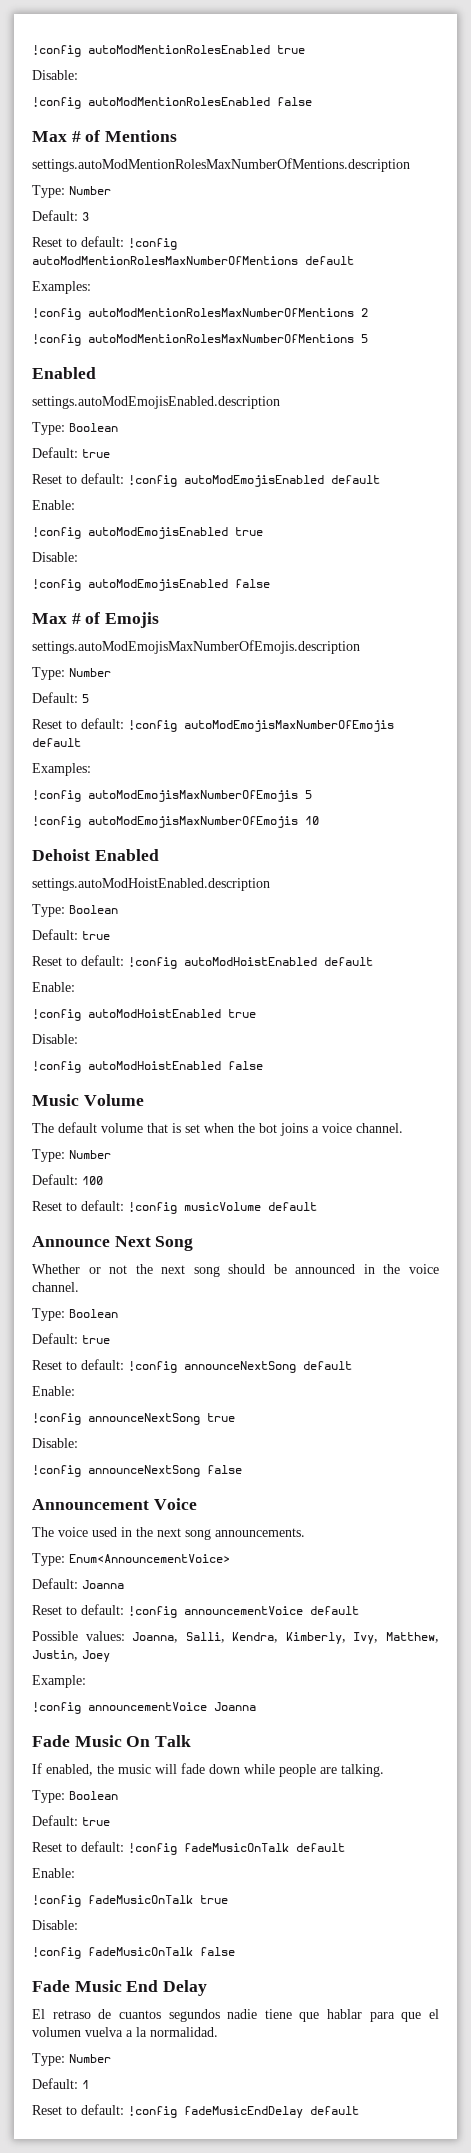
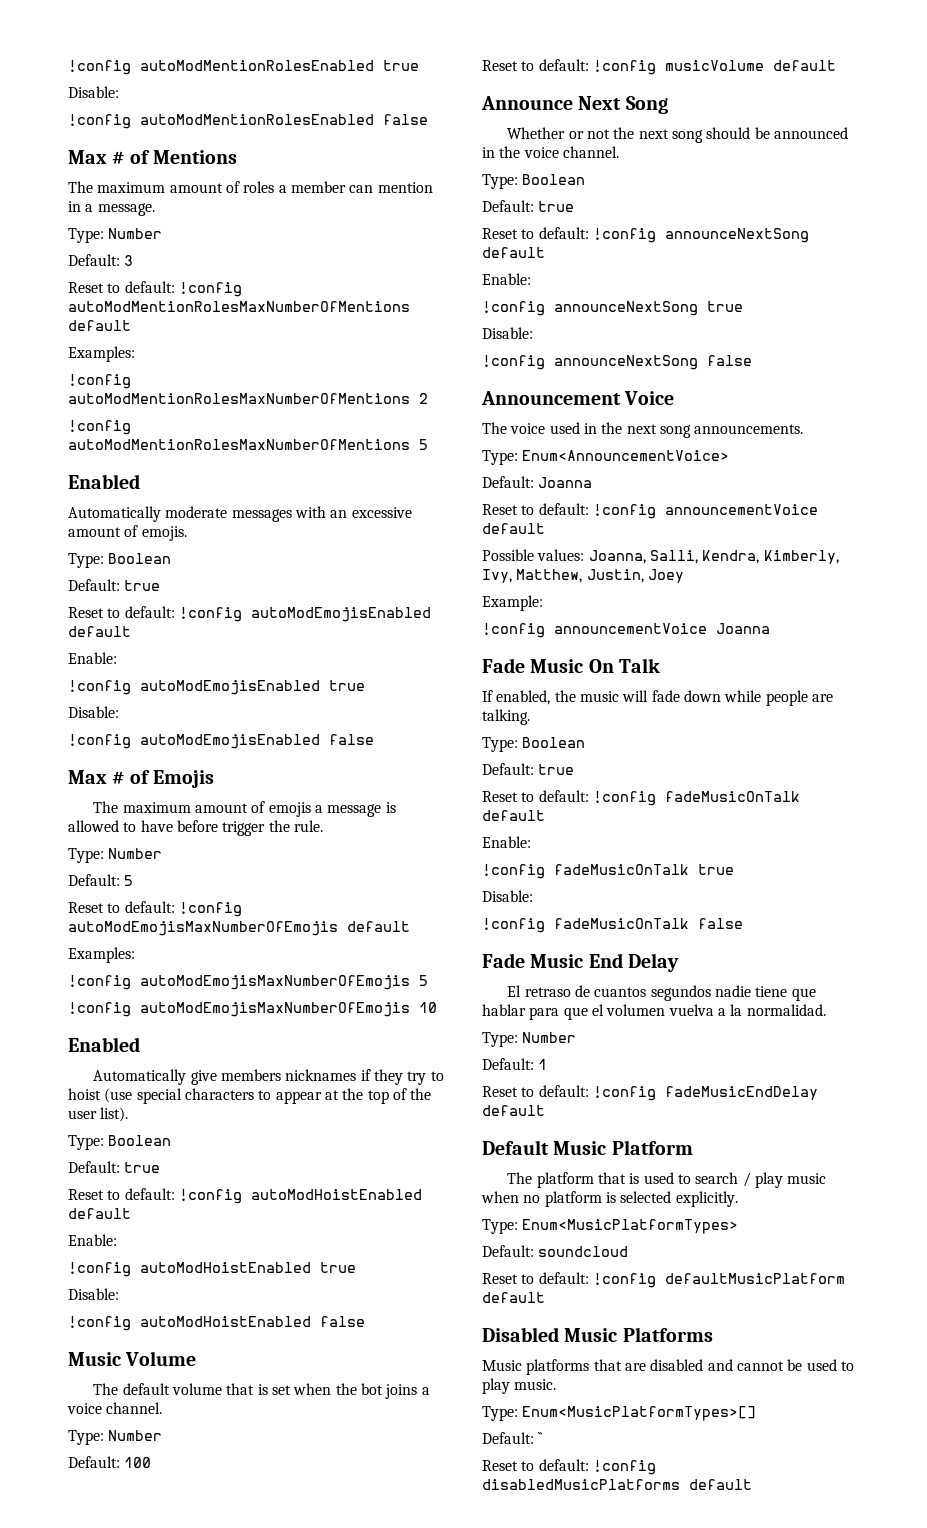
- settings.autoModMentionRolesMaxNumberOfMentions.description
+ The maximum amount of roles a member can mention in a message.
- settings.autoModEmojisEnabled.description
+ Automatically moderate messages with an excessive amount of emojis.
- settings.autoModEmojisMaxNumberOfEmojis.description
+ The maximum amount of emojis a message is allowed to have before trigger the rule.
  !config autoModEmojisMaxNumberOfEmojis 10
- Dehoist Enabled
- settings.autoModHoistEnabled.description
+ Enabled
+ Automatically give members nicknames if they try to hoist (use special characters to appear at the top of the user list).
+ Default Music Platform
+ The platform that is used to search / play music when no platform is selected explicitly.
+ Type: Enum<MusicPlatformTypes>
+ Default: soundcloud
+ Reset to default: !config defaultMusicPlatform default
+ Disabled Music Platforms
+ Music platforms that are disabled and cannot be used to play music.
+ Type: Enum<MusicPlatformTypes>[]
+ Default: ``
+ Reset to default: !config disabledMusicPlatforms default

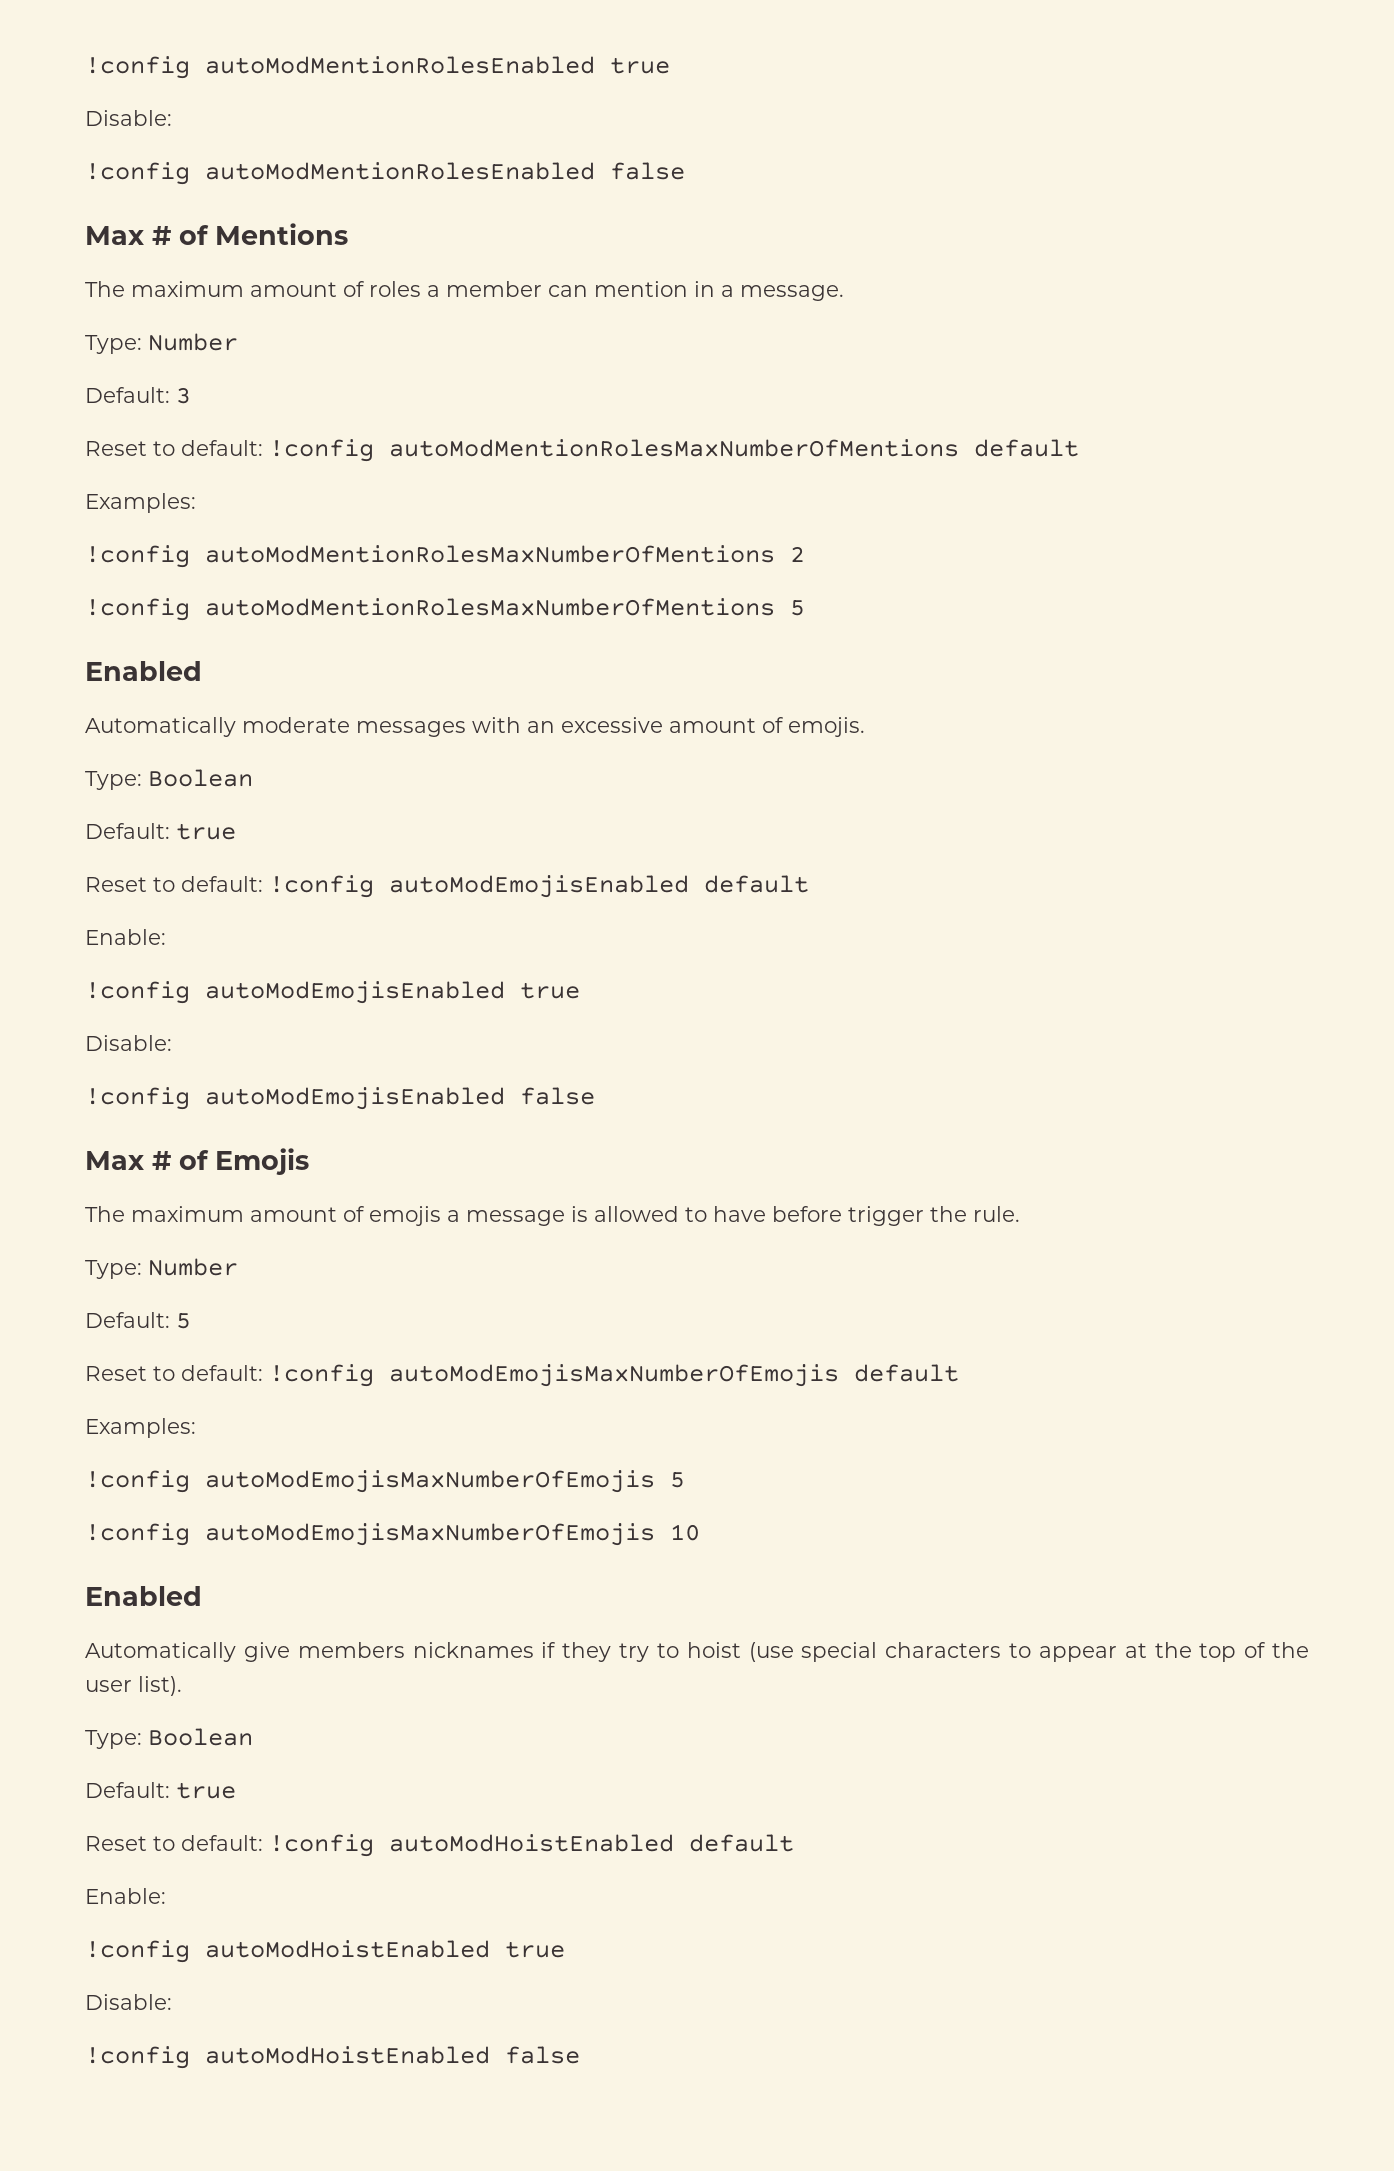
- Music Volume
- The default volume that is set when the bot joins a voice channel.
- Type: Number
- Default: 100
- Reset to default: !config musicVolume default
- Announce Next Song
- Whether or not the next song should be announced in the voice channel.
- Type: Boolean
- Default: true
- Reset to default: !config announceNextSong default
- Enable:
- !config announceNextSong true
- Disable:
- !config announceNextSong false
- Announcement Voice
- The voice used in the next song announcements.
- Type: Enum<AnnouncementVoice>
- Default: Joanna
- Reset to default: !config announcementVoice default
- Possible values: Joanna, Salli, Kendra, Kimberly, Ivy, Matthew, Justin, Joey
- Example:
- !config announcementVoice Joanna
- Fade Music On Talk
- If enabled, the music will fade down while people are talking.
- Type: Boolean
- Default: true
- Reset to default: !config fadeMusicOnTalk default
- Enable:
- !config fadeMusicOnTalk true
- Disable:
- !config fadeMusicOnTalk false
- Fade Music End Delay
- El retraso de cuantos segundos nadie tiene que hablar para que el volumen vuelva a la normalidad.
- Type: Number
- Default: 1
- Reset to default: !config fadeMusicEndDelay default
- Default Music Platform
- The platform that is used to search / play music when no platform is selected explicitly.
- Type: Enum<MusicPlatformTypes>
- Default: soundcloud
- Reset to default: !config defaultMusicPlatform default
- Disabled Music Platforms
- Music platforms that are disabled and cannot be used to play music.
- Type: Enum<MusicPlatformTypes>[]
- Default: ``
- Reset to default: !config disabledMusicPlatforms default

